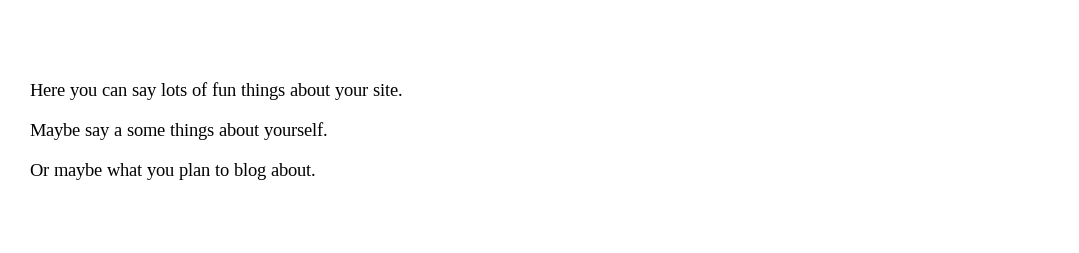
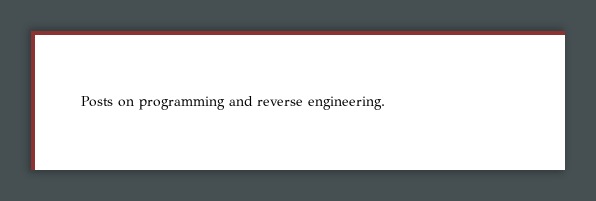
- Here you can say lots of fun things about your site.
- Maybe say a some things about yourself.
- Or maybe what you plan to blog about.
+ Posts on programming and reverse engineering.

